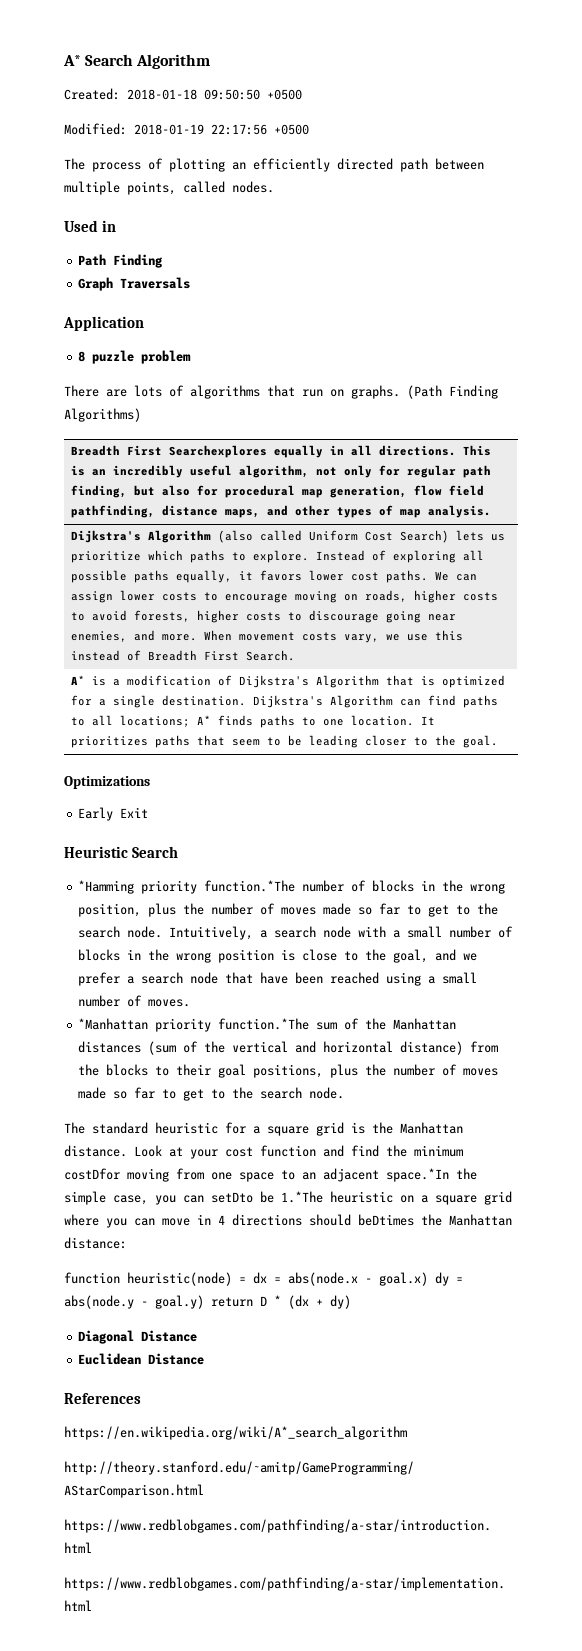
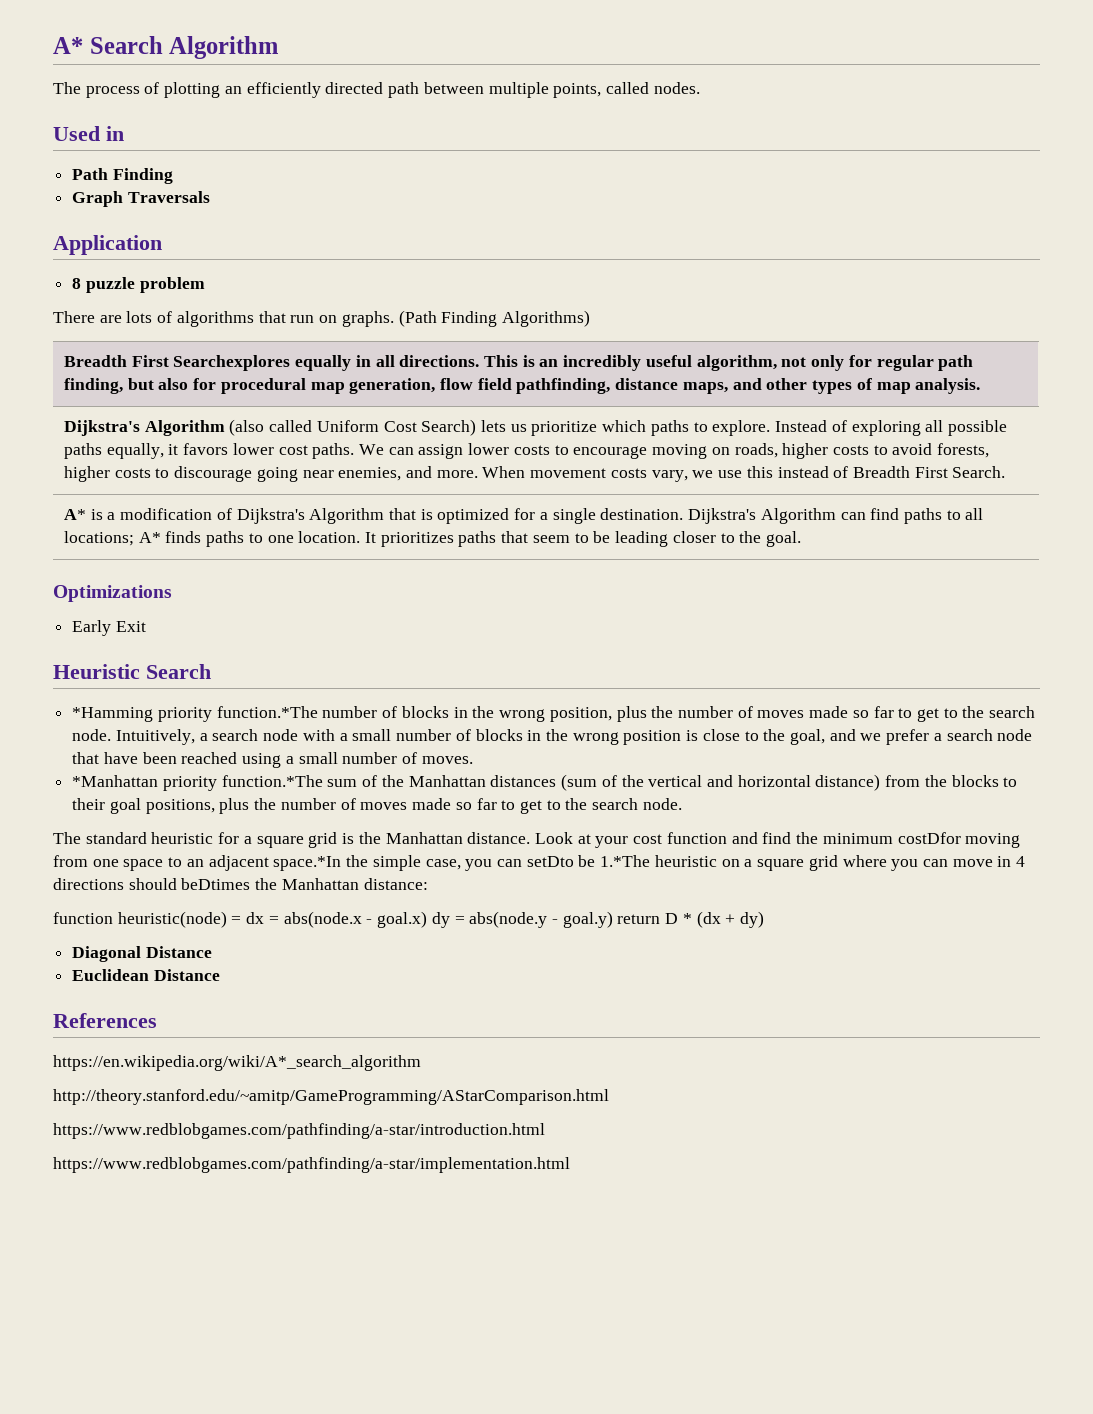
- Created: 2018-01-18 09:50:50 +0500
- Modified: 2018-01-19 22:17:56 +0500

